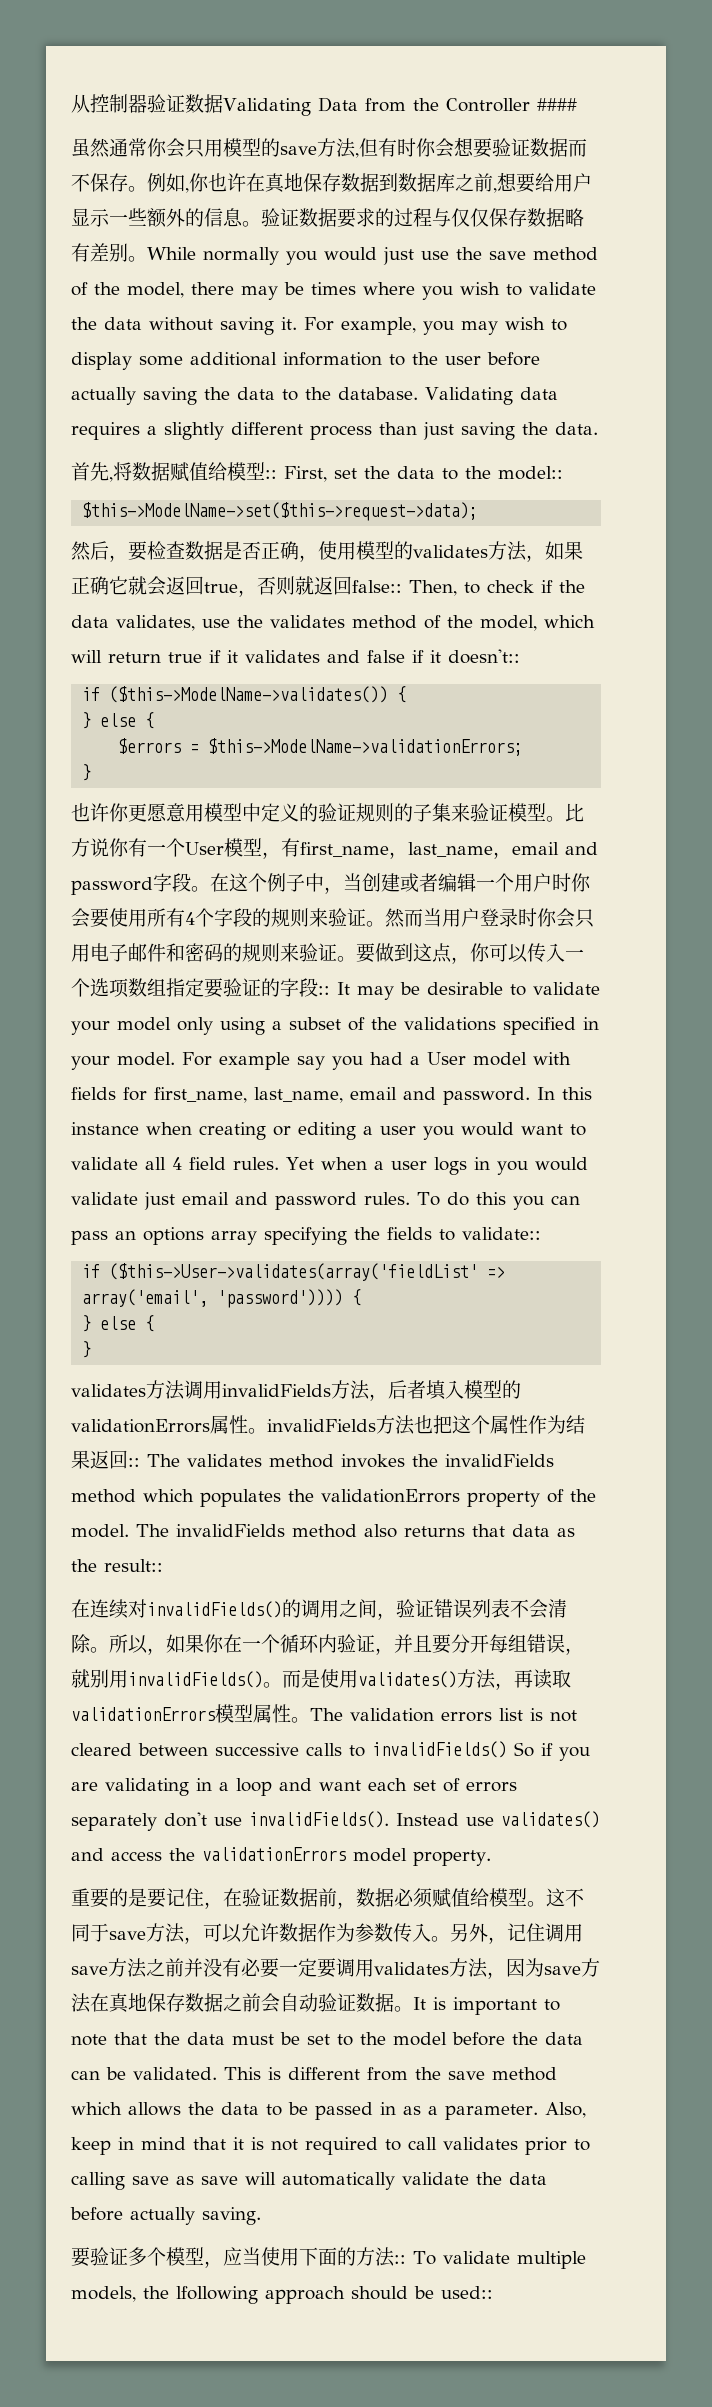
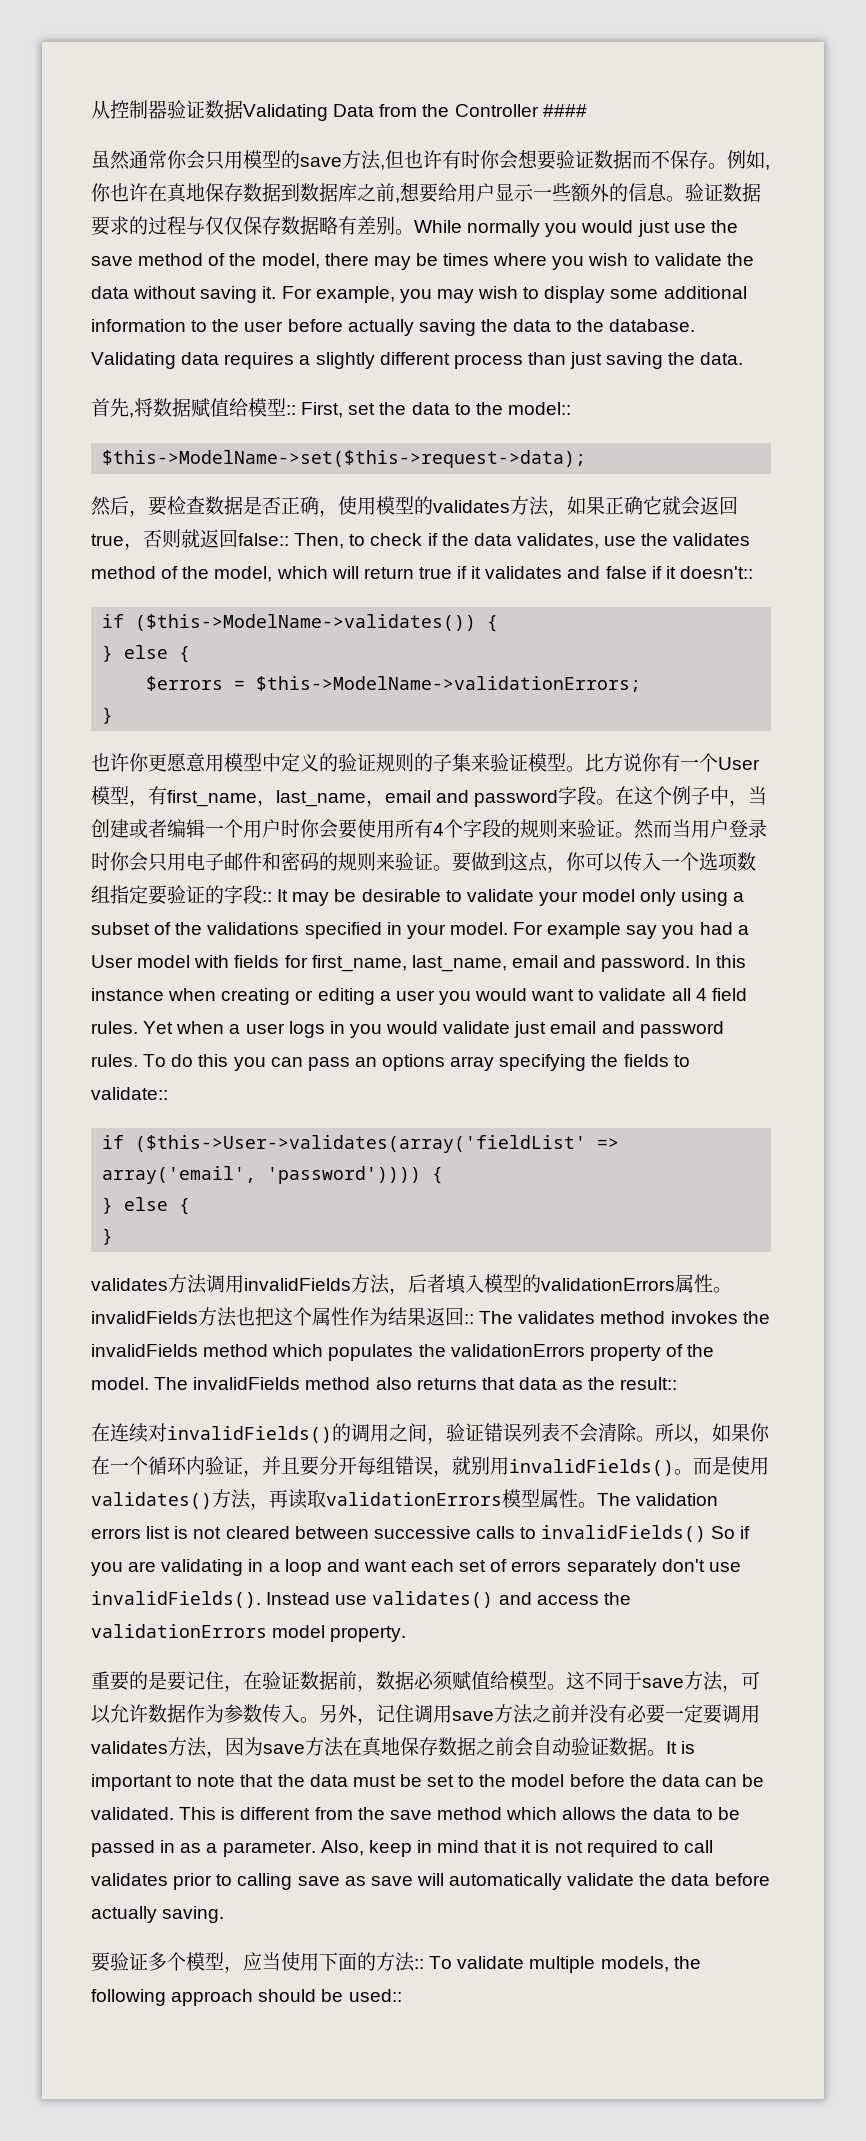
- 虽然通常你会只用模型的save方法,但有时你会想要验证数据而不保存。
+ 虽然通常你会只用模型的save方法,但也许有时你会想要验证数据而不保存。
- 要验证多个模型，应当使用下面的方法:: To validate multiple models, the lfollowing approach should be used::
+ 要验证多个模型，应当使用下面的方法:: To validate multiple models, the following approach should be used::

